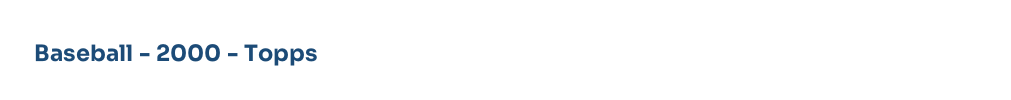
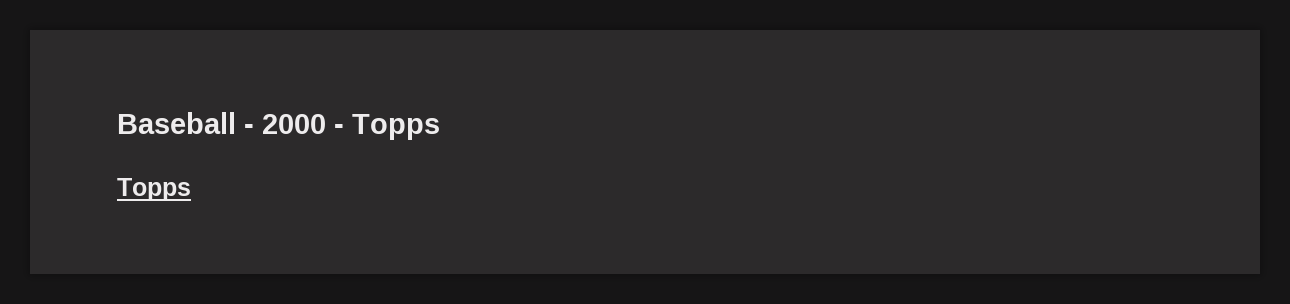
  Baseball - 2000 - Topps
+ Topps

